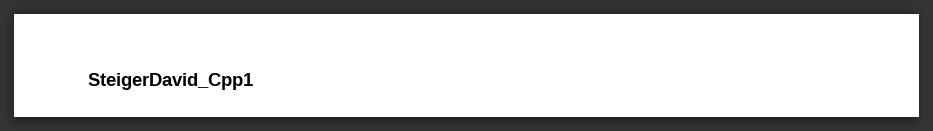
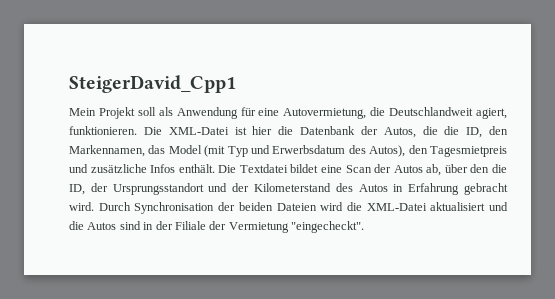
+ Mein Projekt soll als Anwendung für eine Autovermietung, die Deutschlandweit agiert, funktionieren. Die XML-Datei ist hier die Datenbank der Autos, die die ID, den Markennamen, das Model (mit Typ und Erwerbsdatum des Autos), den Tagesmietpreis und zusätzliche Infos enthält. Die Textdatei bildet eine Scan der Autos ab, über den die ID, der Ursprungsstandort und der Kilometerstand des Autos in Erfahrung gebracht wird. Durch Synchronisation der beiden Dateien wird die XML-Datei aktualisiert und die Autos sind in der Filiale der Vermietung "eingecheckt".

